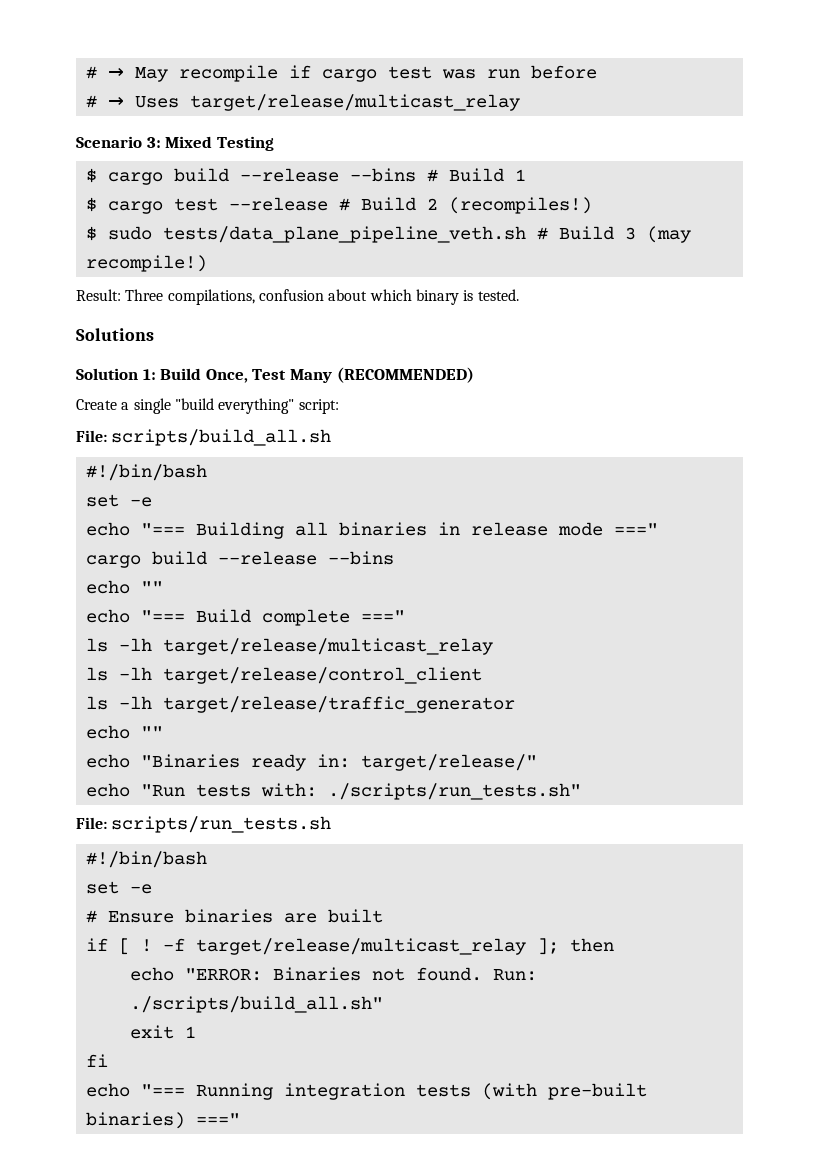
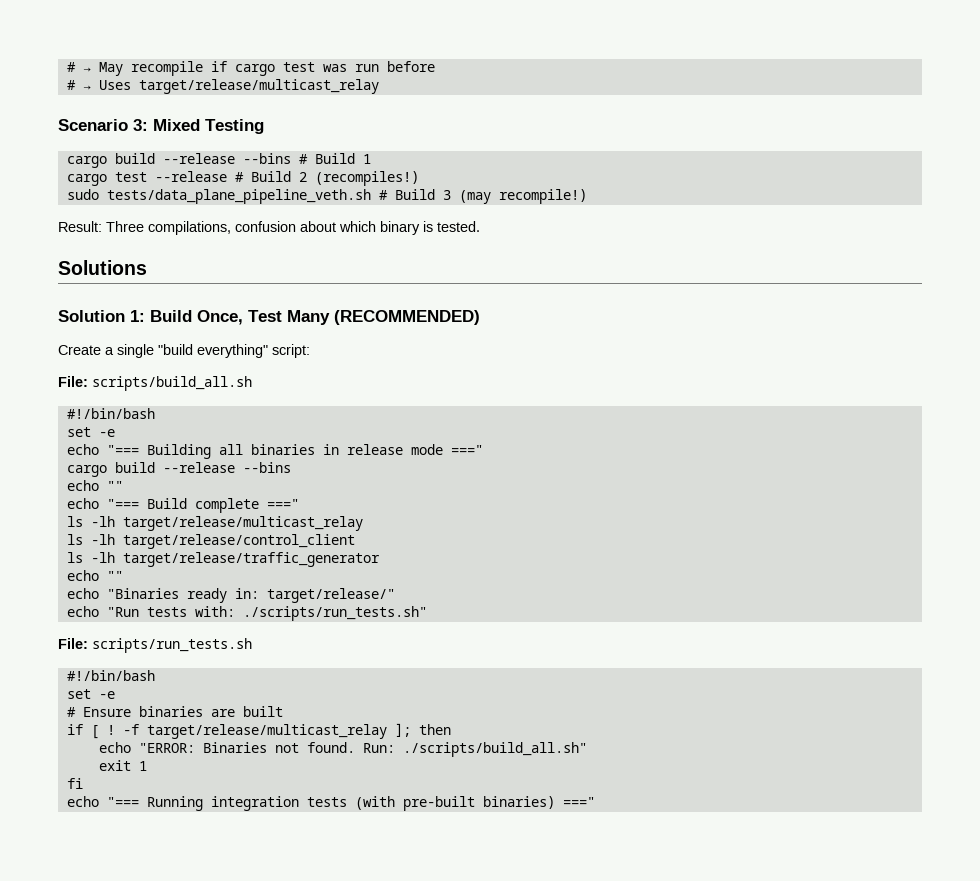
- $ cargo build --release --bins # Build 1
+ cargo build --release --bins # Build 1
- $ cargo test --release # Build 2 (recompiles!)
+ cargo test --release # Build 2 (recompiles!)
- $ sudo tests/data_plane_pipeline_veth.sh # Build 3 (may recompile!)
+ sudo tests/data_plane_pipeline_veth.sh # Build 3 (may recompile!)

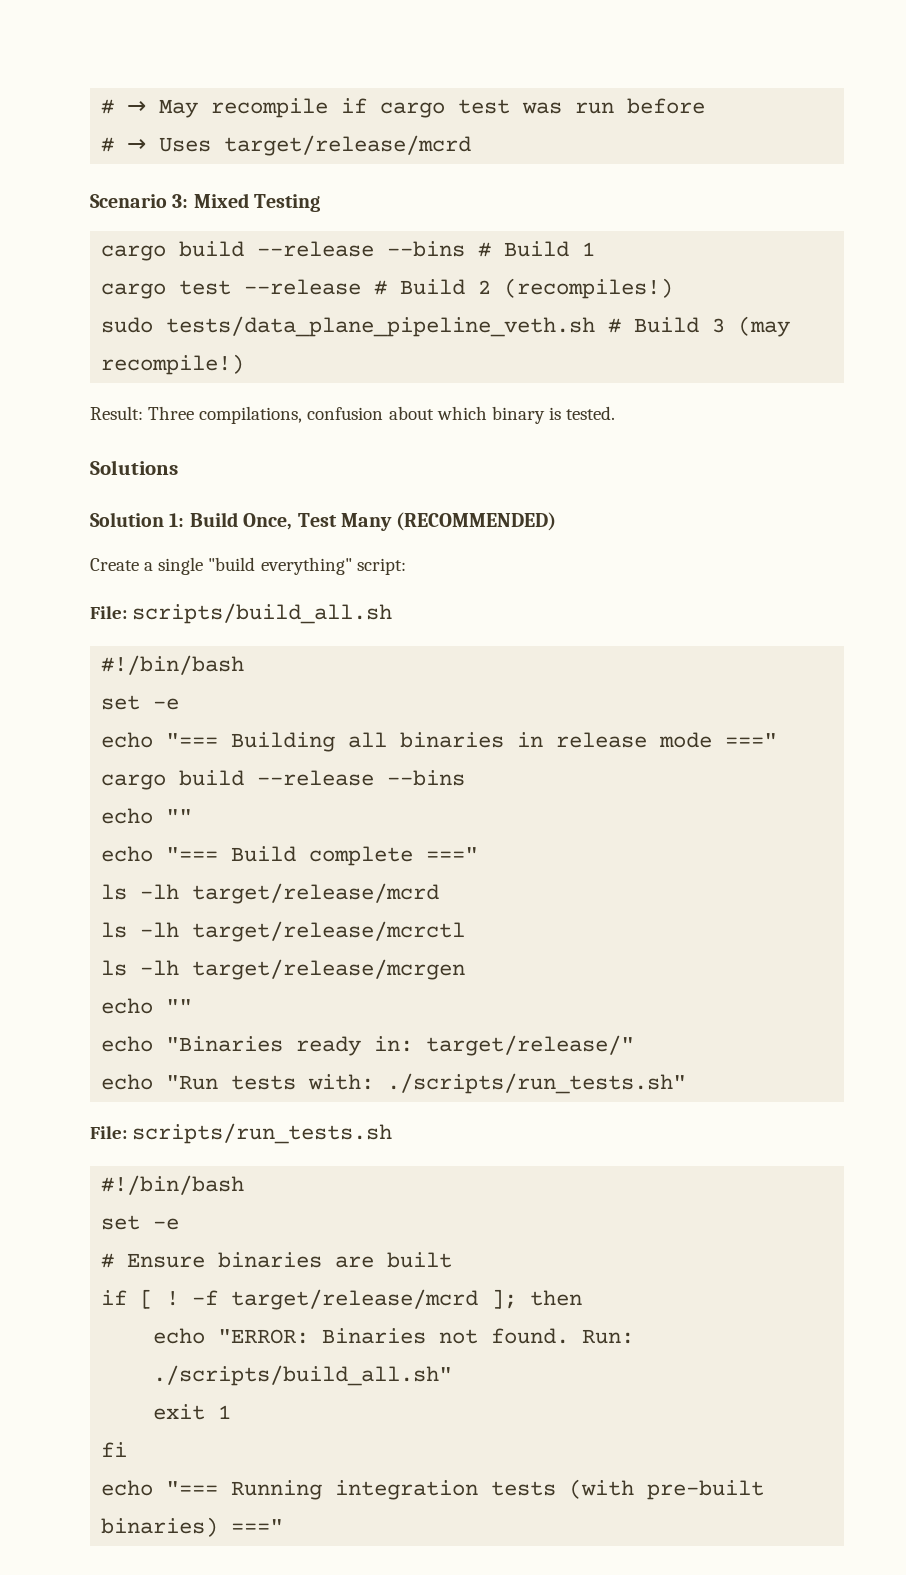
- # → Uses target/release/multicast_relay
+ # → Uses target/release/mcrd
- ls -lh target/release/multicast_relay
- ls -lh target/release/control_client
- ls -lh target/release/traffic_generator
+ ls -lh target/release/mcrd
+ ls -lh target/release/mcrctl
+ ls -lh target/release/mcrgen
- -f target/release/multicast_relay ]; then
+ -f target/release/mcrd ]; then

